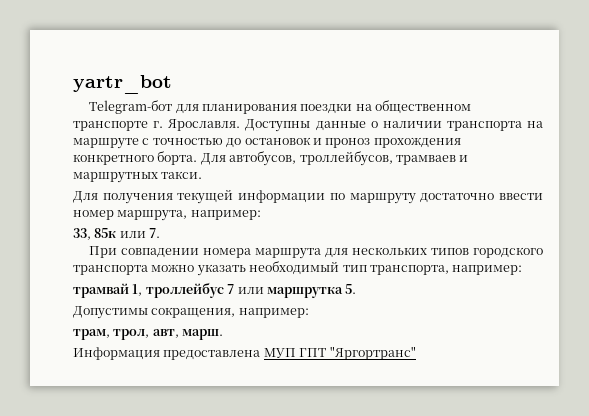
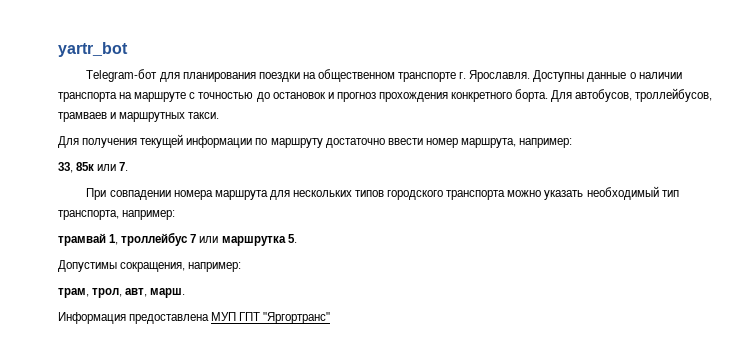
- Доступны данные о наличии транспорта на маршруте с точностью до остановок и проноз прохождения конкретного борта.
+ Доступны данные о наличии транспорта на маршруте с точностью до остановок и прогноз прохождения конкретного борта.

